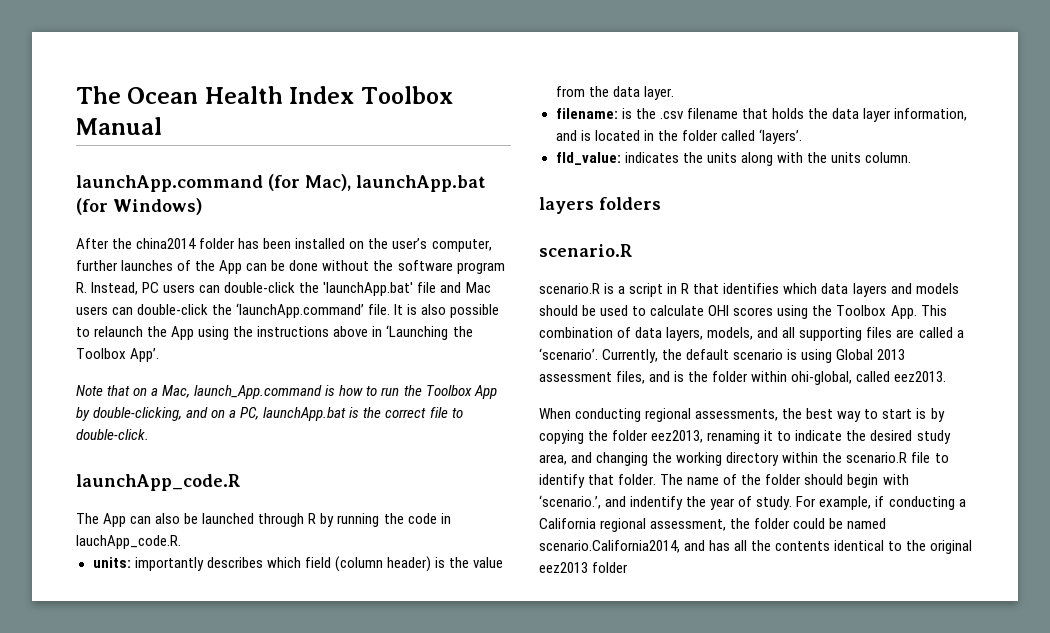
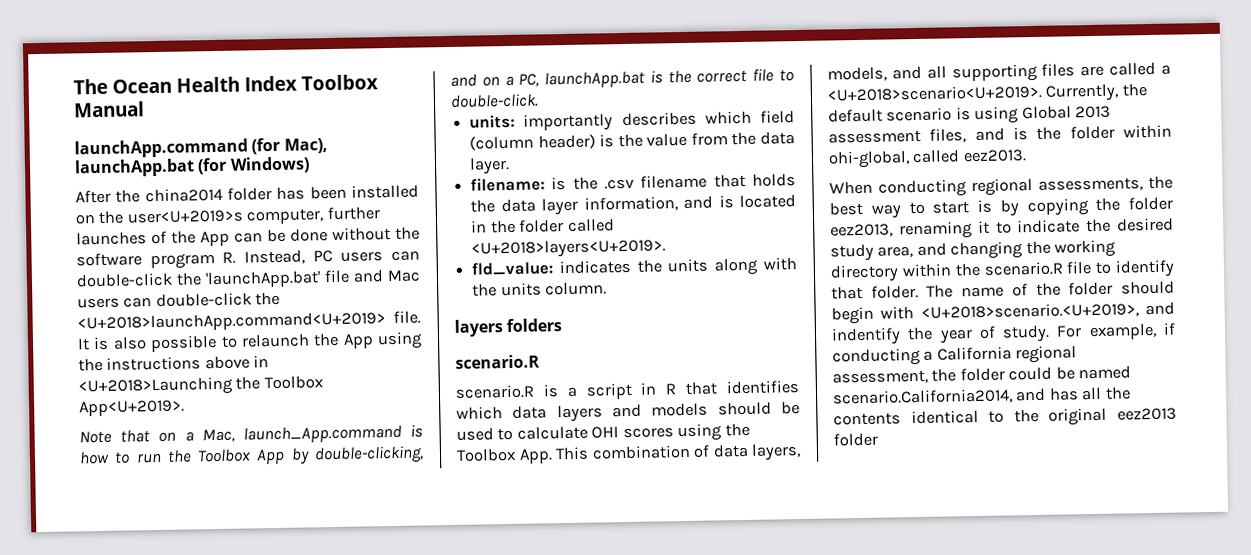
- After the china2014 folder has been installed on the user’s computer, further launches of the App can be done without the software program R. Instead, PC users can double-click the 'launchApp.bat' file and Mac users can double-click the ‘launchApp.command’ file.
+ After the china2014 folder has been installed on the user<U+2019>s computer, further launches of the App can be done without the software program R. Instead, PC users can double-click the 'launchApp.bat' file and Mac users can double-click the <U+2018>launchApp.command<U+2019> file.
- It is also possible to relaunch the App using the instructions above in ‘Launching the Toolbox App’.
+ It is also possible to relaunch the App using the instructions above in <U+2018>Launching the Toolbox App<U+2019>.
- launchApp_code.R
- The App can also be launched through R by running the code in lauchApp_code.R.
- filename: is the .csv filename that holds the data layer information, and is located in the folder called ‘layers’.
+ filename: is the .csv filename that holds the data layer information, and is located in the folder called <U+2018>layers<U+2019>.
- scenario.R is a script in R that identifies which data layers and models should be used to calculate OHI scores using the Toolbox App. This combination of data layers, models, and all supporting files are called a ‘scenario’.
+ scenario.R is a script in R that identifies which data layers and models should be used to calculate OHI scores using the Toolbox App. This combination of data layers, models, and all supporting files are called a <U+2018>scenario<U+2019>.
- The name of the folder should begin with ‘scenario.’, and indentify the year of study.
+ The name of the folder should begin with <U+2018>scenario.<U+2019>, and indentify the year of study.

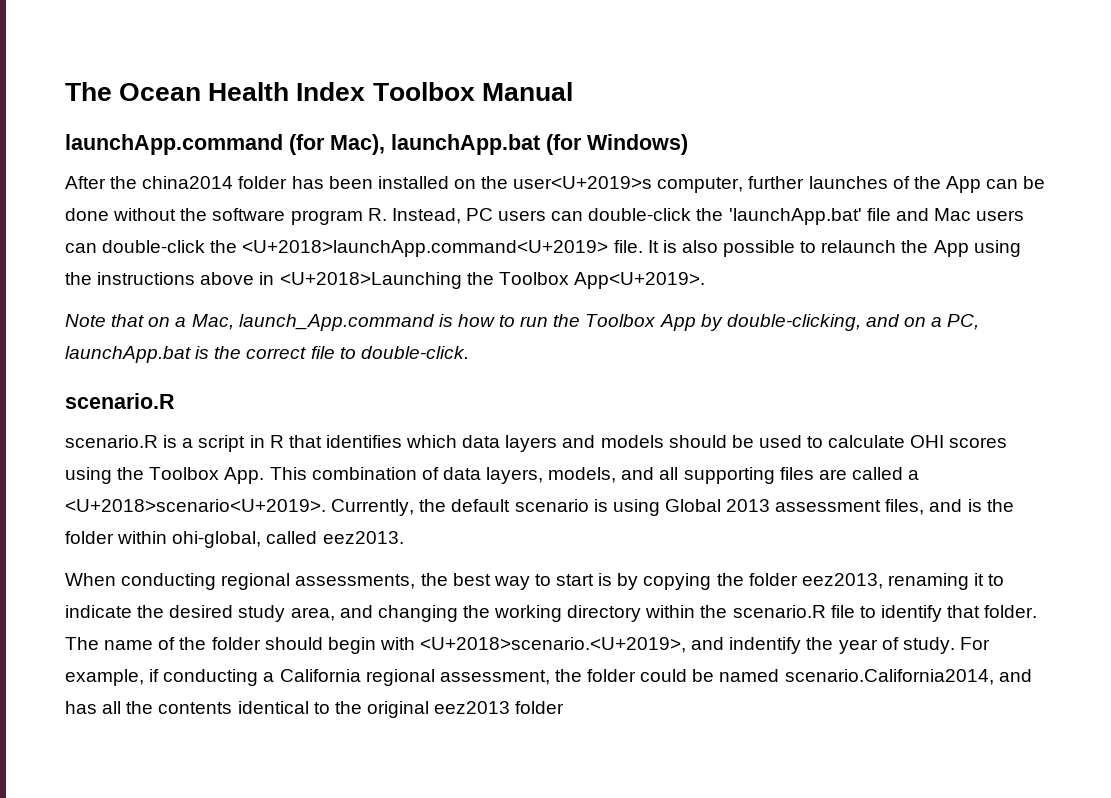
- units: importantly describes which field (column header) is the value from the data layer.
- filename: is the .csv filename that holds the data layer information, and is located in the folder called <U+2018>layers<U+2019>.
- fld_value: indicates the units along with the units column.
- layers folders

